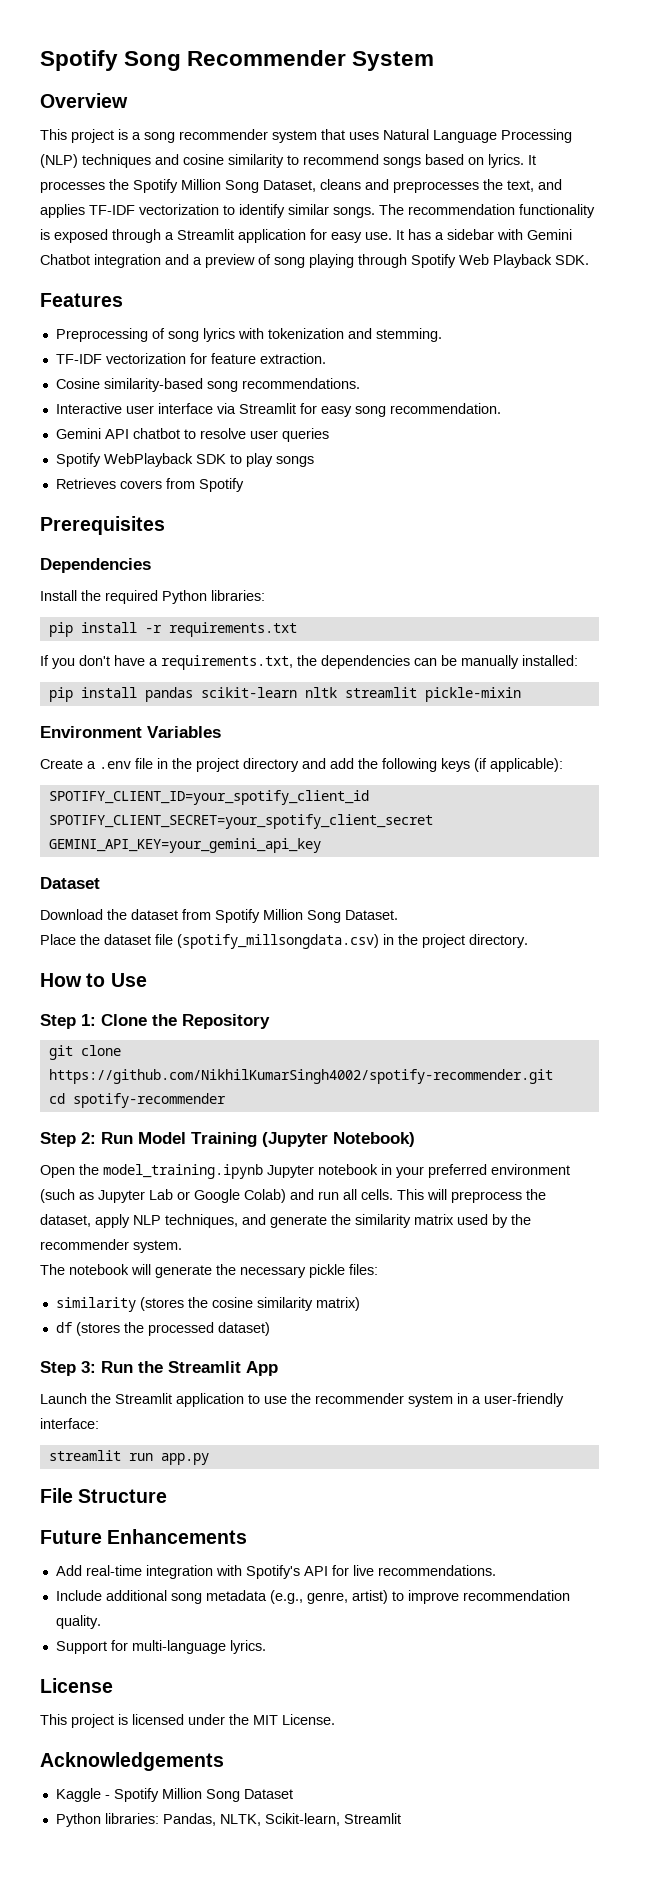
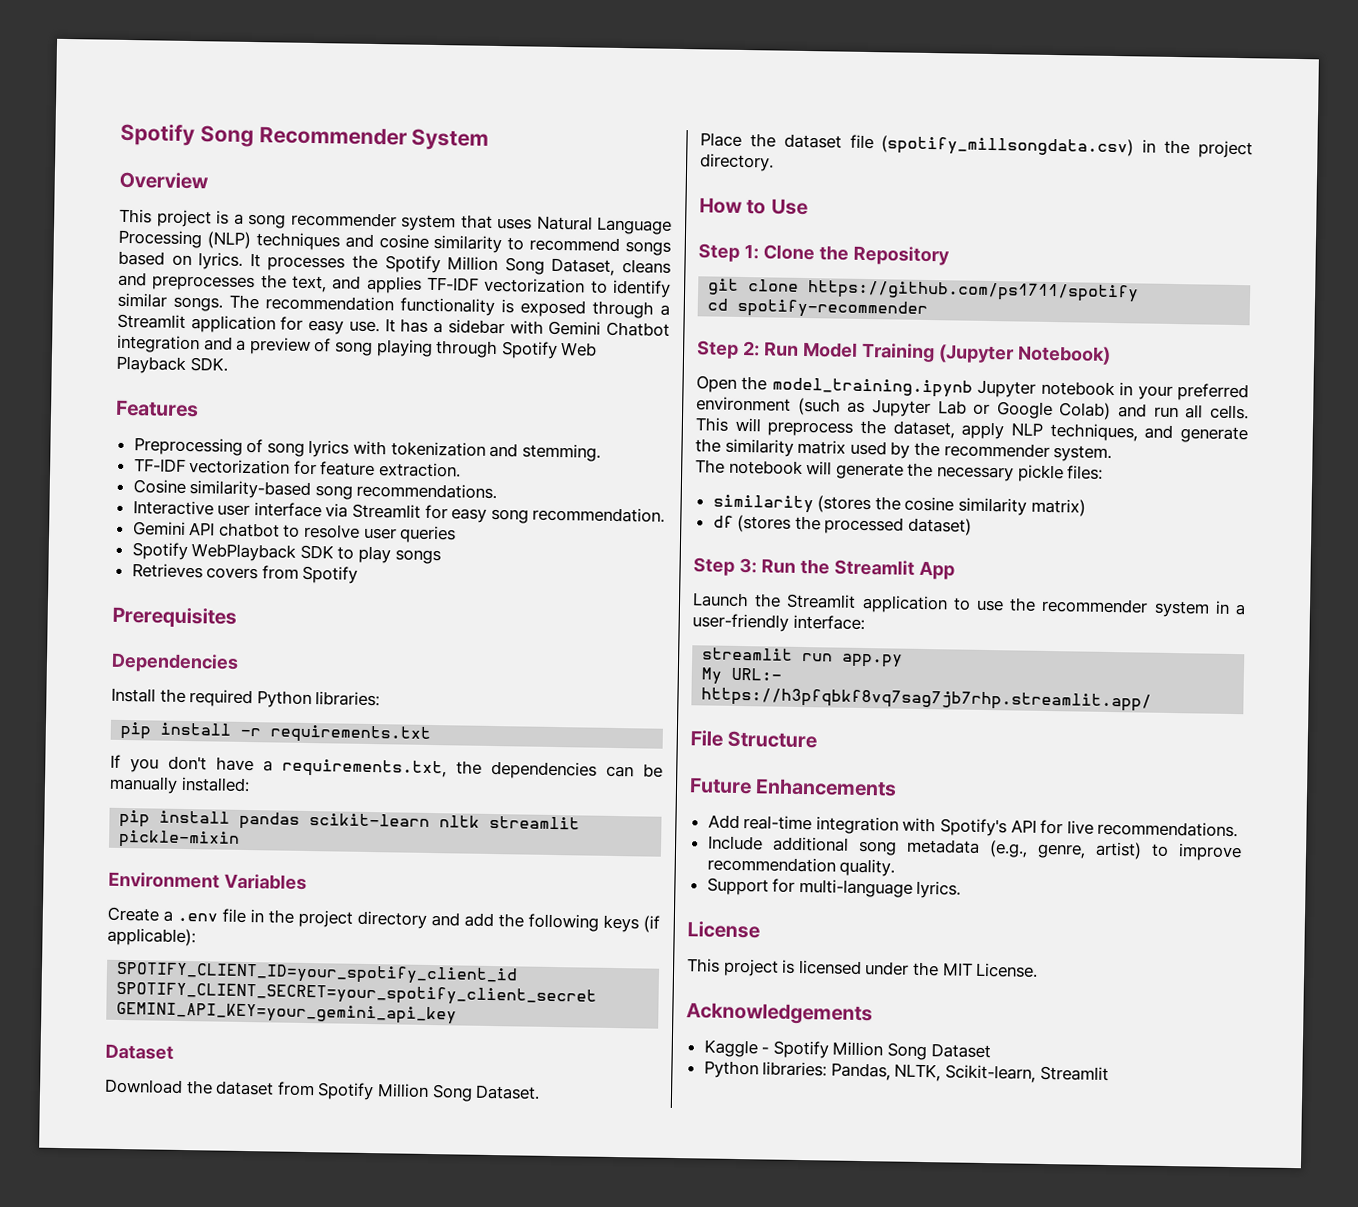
- git clone https://github.com/NikhilKumarSingh4002/spotify-recommender.git
+ git clone https://github.com/ps1711/spotify
+ My URL:- https://h3pfqbkf8vq7sag7jb7rhp.streamlit.app/

